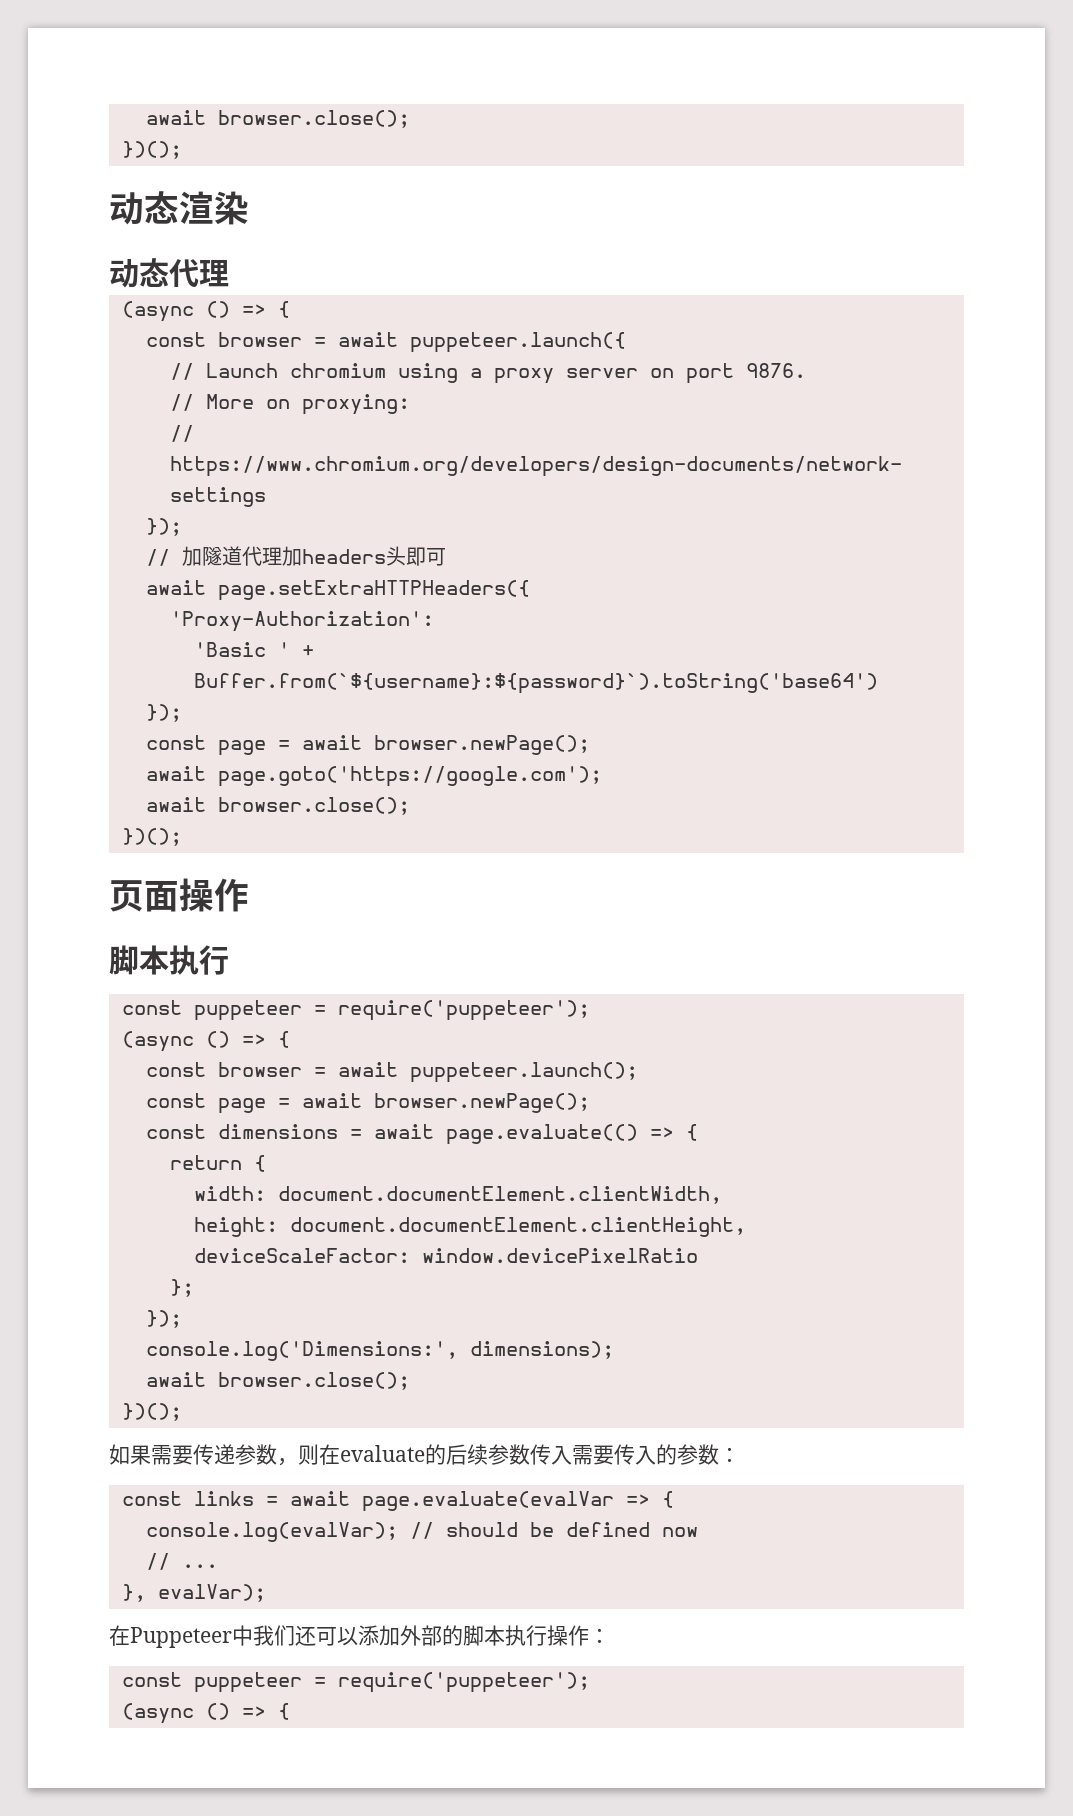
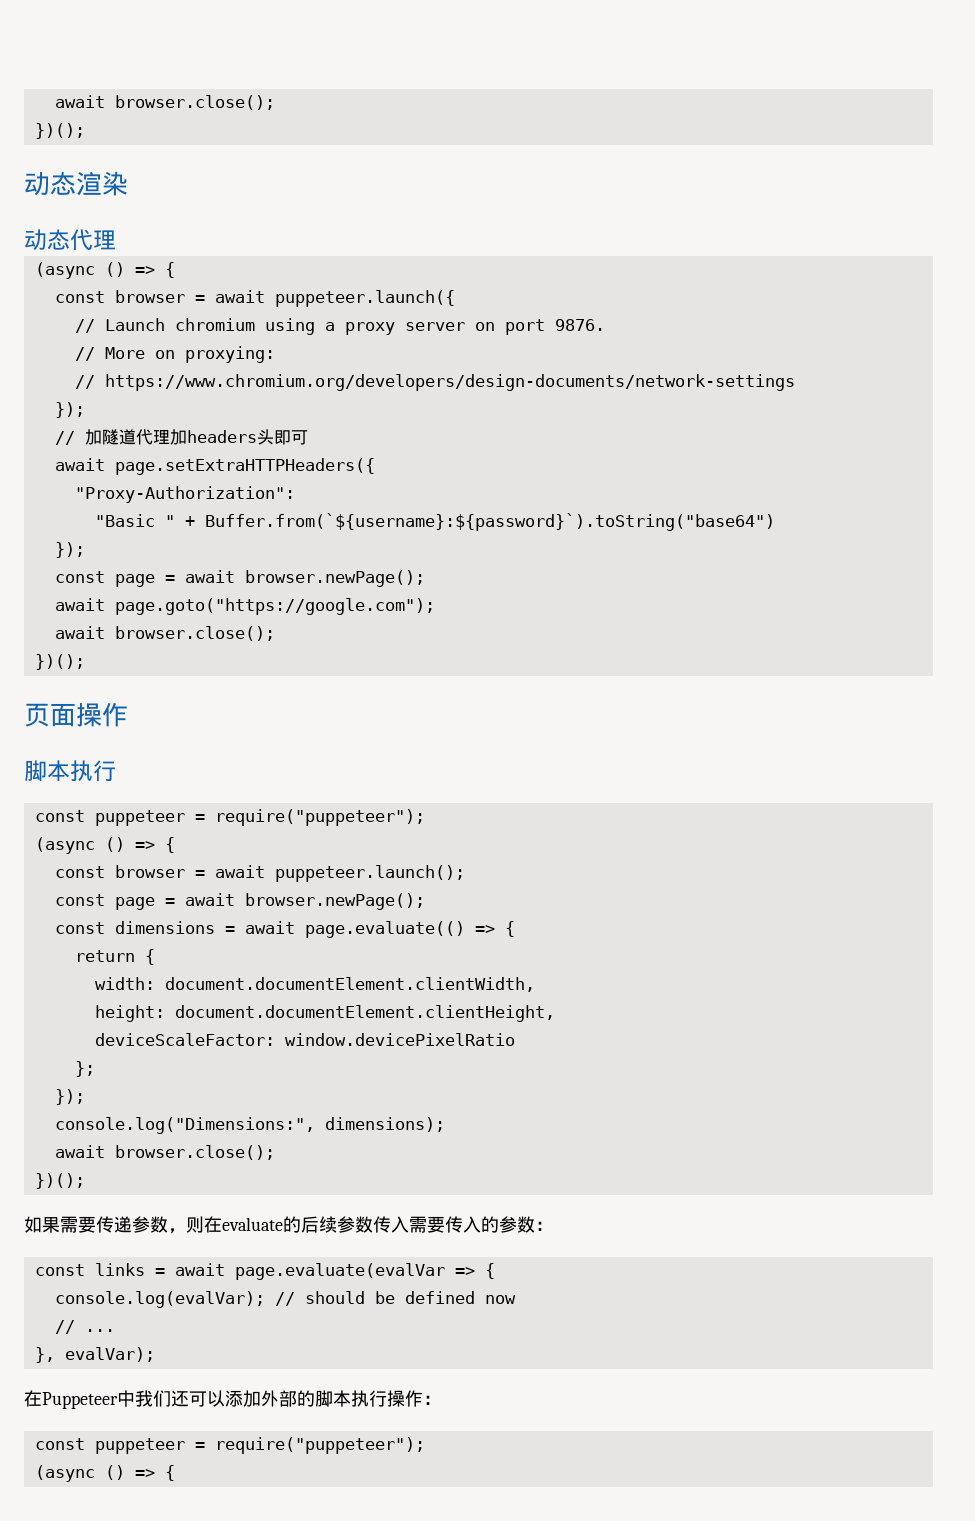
- 'Proxy-Authorization':
- 'Basic ' + Buffer.from(`${username}:${password}`).toString('base64')
+ "Proxy-Authorization":
+ "Basic " + Buffer.from(`${username}:${password}`).toString("base64")
- await page.goto('https://google.com');
+ await page.goto("https://google.com");
  页面操作
  脚本执行
- const puppeteer = require('puppeteer');
+ const puppeteer = require("puppeteer");
- console.log('Dimensions:', dimensions);
+ console.log("Dimensions:", dimensions);
  在Puppeteer中我们还可以添加外部的脚本执行操作：
- const puppeteer = require('puppeteer');
+ const puppeteer = require("puppeteer");

